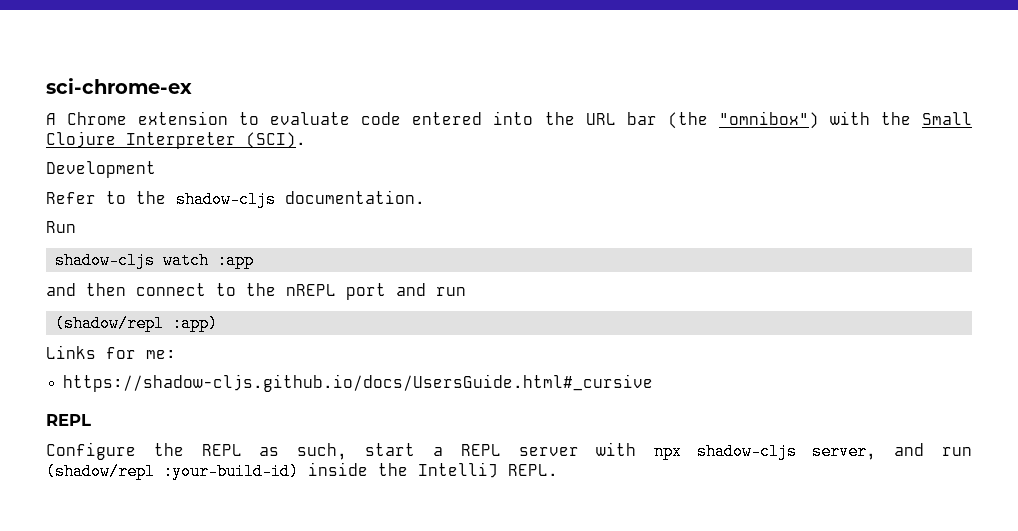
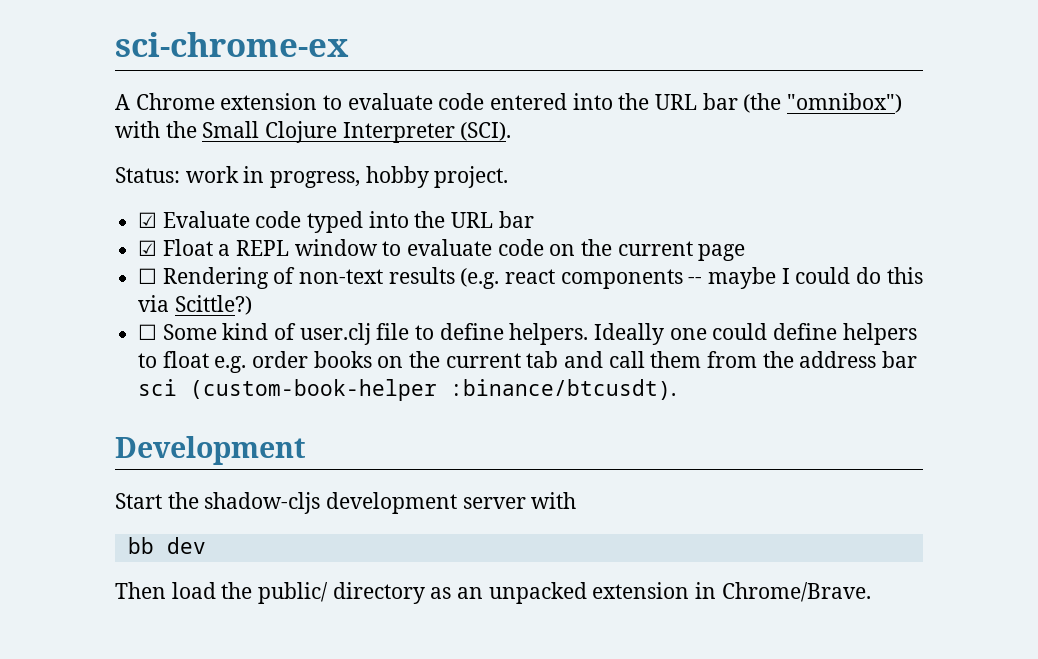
+ Status: work in progress, hobby project.
+ ☑ Evaluate code typed into the URL bar
+ ☑ Float a REPL window to evaluate code on the current page
+ ☐ Rendering of non-text results (e.g. react components -- maybe I could do this via Scittle?)
+ ☐ Some kind of user.clj file to define helpers. Ideally one could define helpers to float e.g. order books on the current tab and call them from the address bar sci (custom-book-helper :binance/btcusdt).
  Development
- Refer to the shadow-cljs documentation.
- Run
- shadow-cljs watch :app
- and then connect to the nREPL port and run
- (shadow/repl :app)
- Links for me:
- https://shadow-cljs.github.io/docs/UsersGuide.html#_cursive
- REPL
- Configure the REPL as such, start a REPL server with npx shadow-cljs server, and run (shadow/repl :your-build-id) inside the IntelliJ REPL.
+ Start the shadow-cljs development server with
+ bb dev
+ Then load the public/ directory as an unpacked extension in Chrome/Brave.

